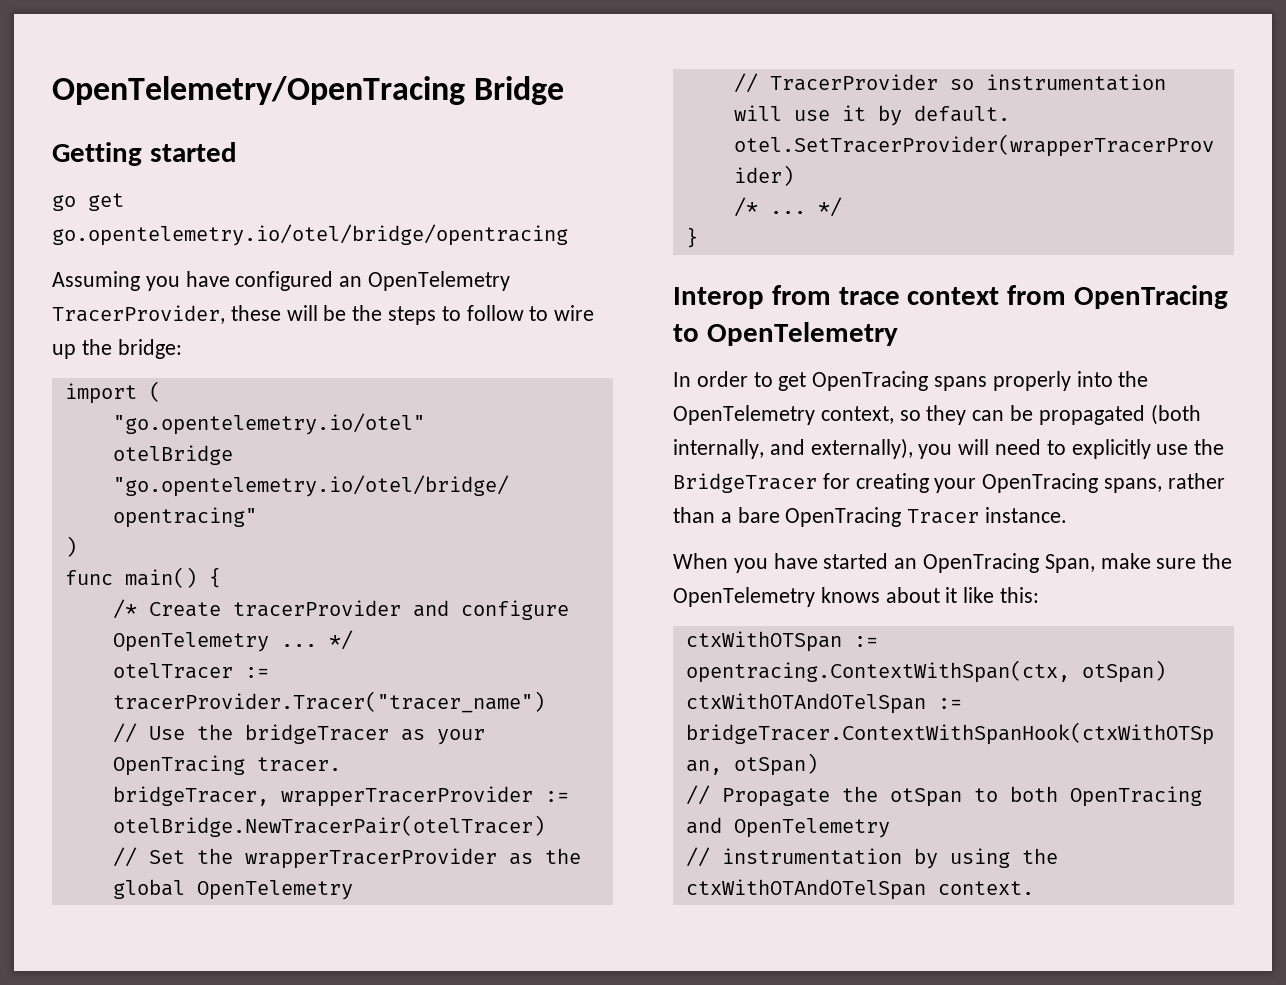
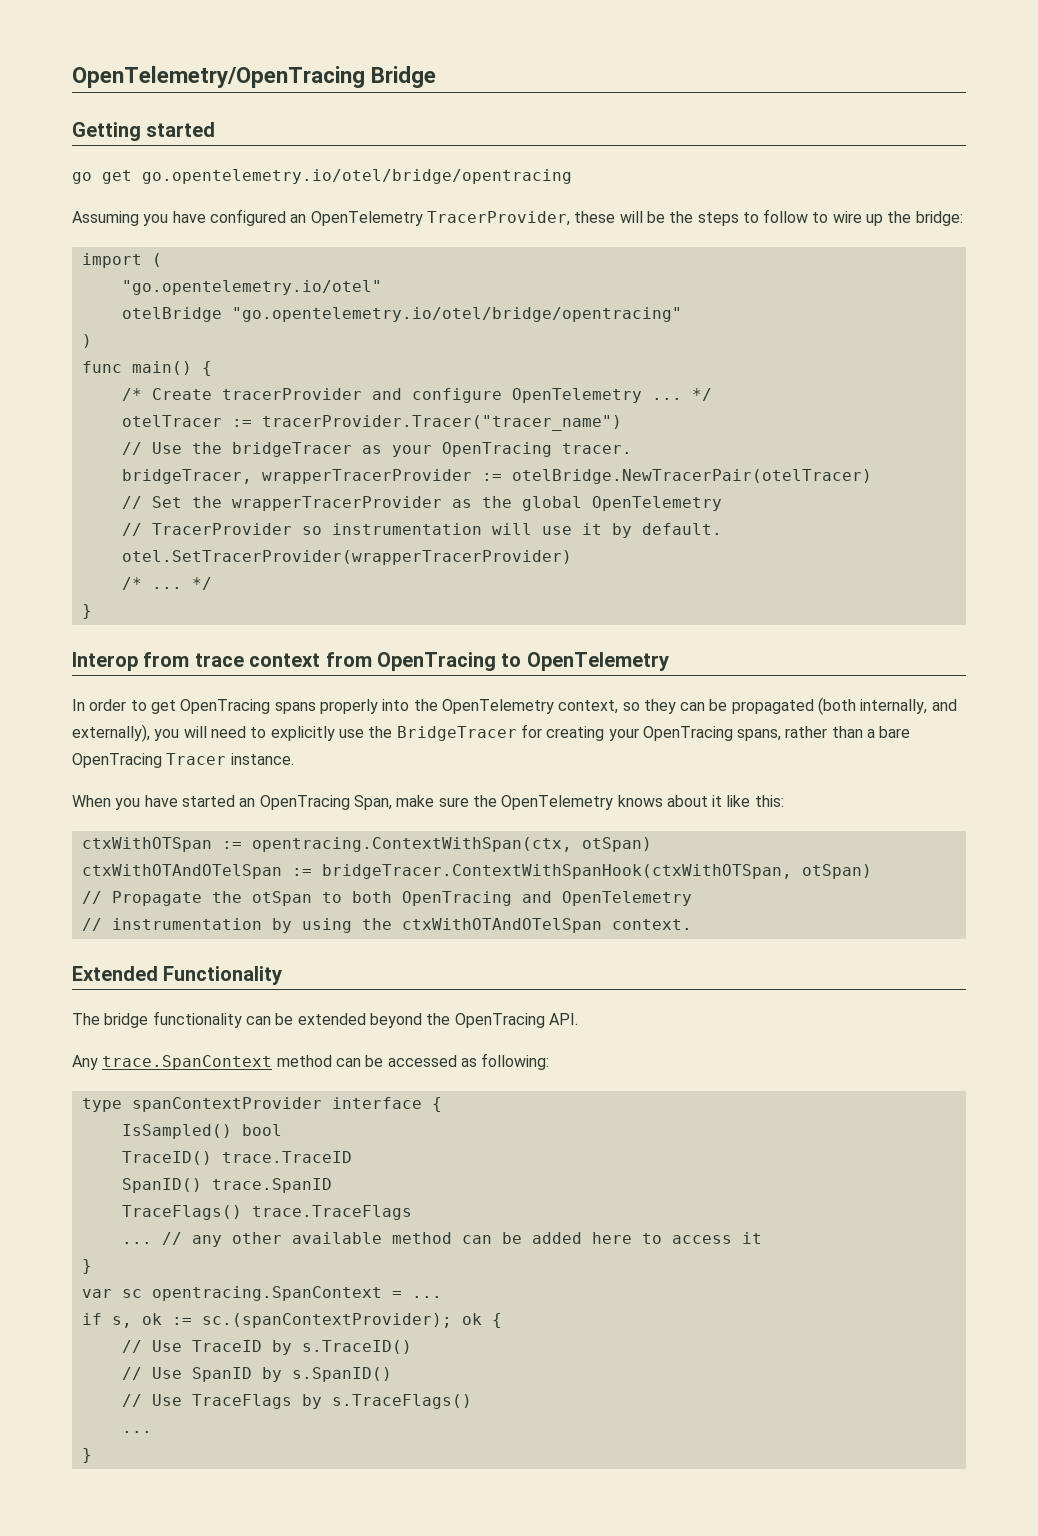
+ Extended Functionality
+ The bridge functionality can be extended beyond the OpenTracing API.
+ Any trace.SpanContext method can be accessed as following:
+ type spanContextProvider interface {
+ IsSampled() bool
+ TraceID() trace.TraceID
+ SpanID() trace.SpanID
+ TraceFlags() trace.TraceFlags
+ ... // any other available method can be added here to access it
+ }
+ var sc opentracing.SpanContext = ...
+ if s, ok := sc.(spanContextProvider); ok {
+ // Use TraceID by s.TraceID()
+ // Use SpanID by s.SpanID()
+ // Use TraceFlags by s.TraceFlags()
+ ...
+ }

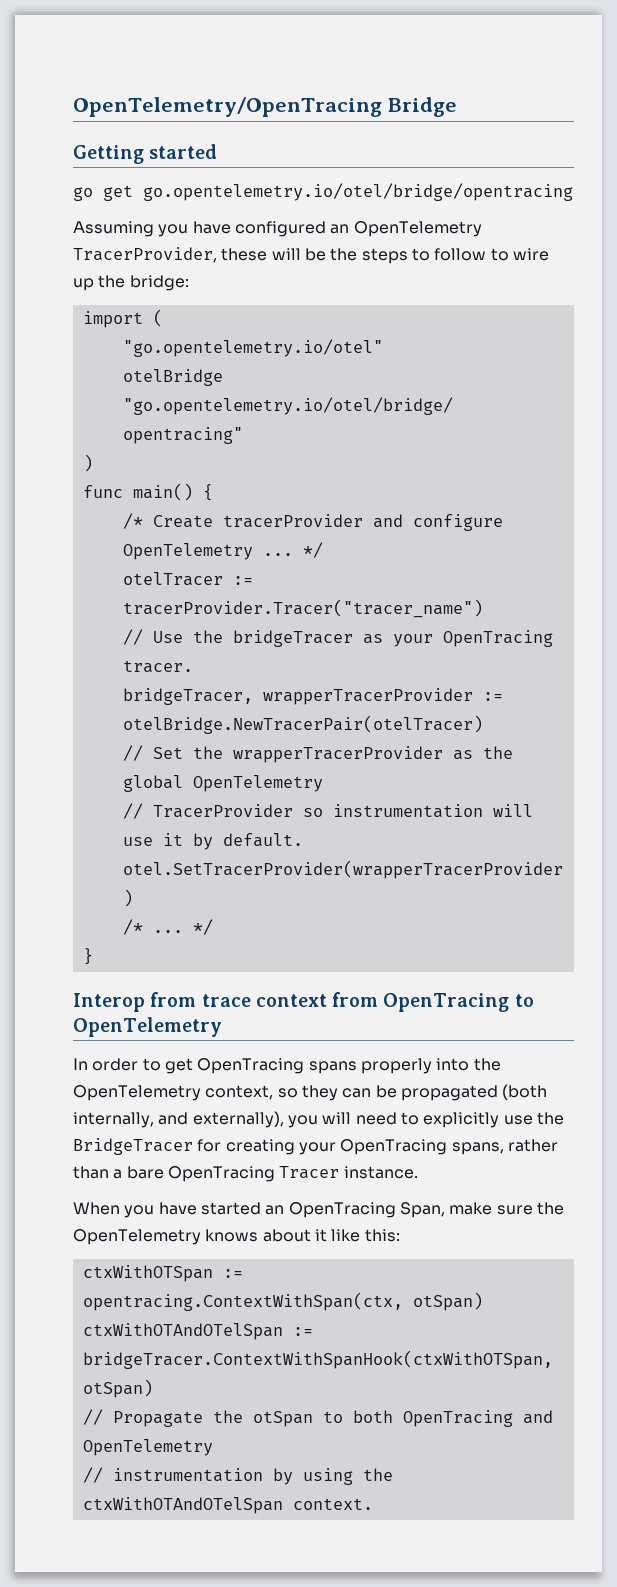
- Extended Functionality
- The bridge functionality can be extended beyond the OpenTracing API.
- Any trace.SpanContext method can be accessed as following:
- type spanContextProvider interface {
- IsSampled() bool
- TraceID() trace.TraceID
- SpanID() trace.SpanID
- TraceFlags() trace.TraceFlags
- ... // any other available method can be added here to access it
- }
- var sc opentracing.SpanContext = ...
- if s, ok := sc.(spanContextProvider); ok {
- // Use TraceID by s.TraceID()
- // Use SpanID by s.SpanID()
- // Use TraceFlags by s.TraceFlags()
- ...
- }

